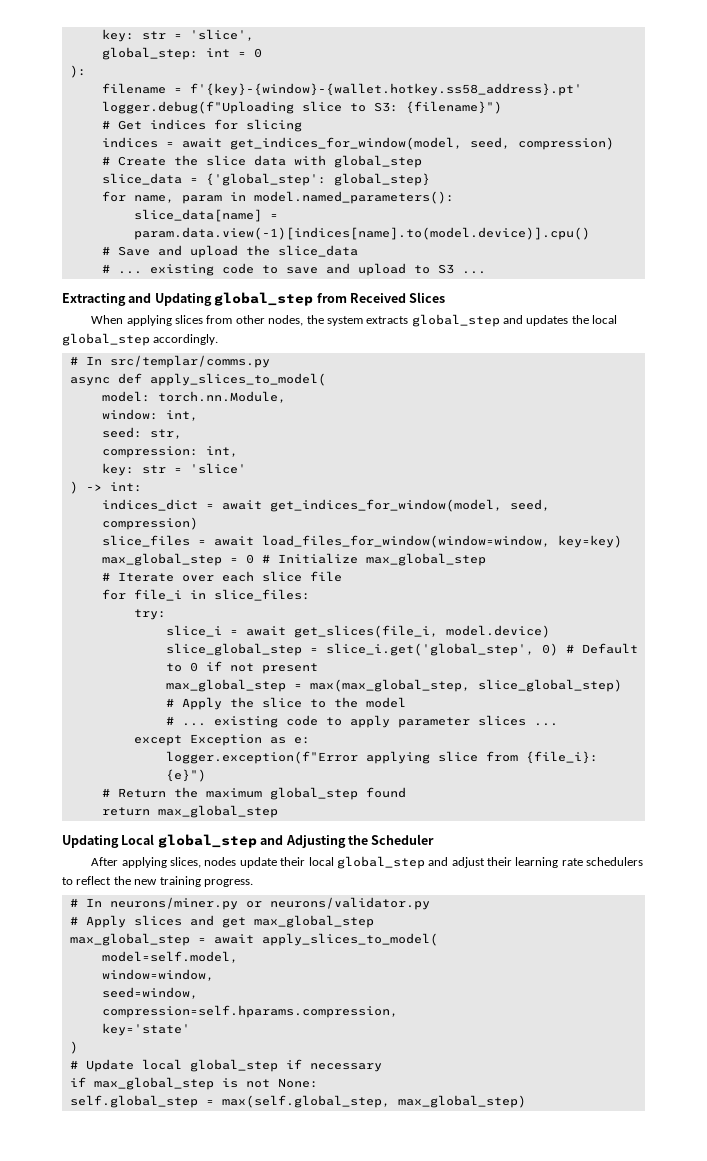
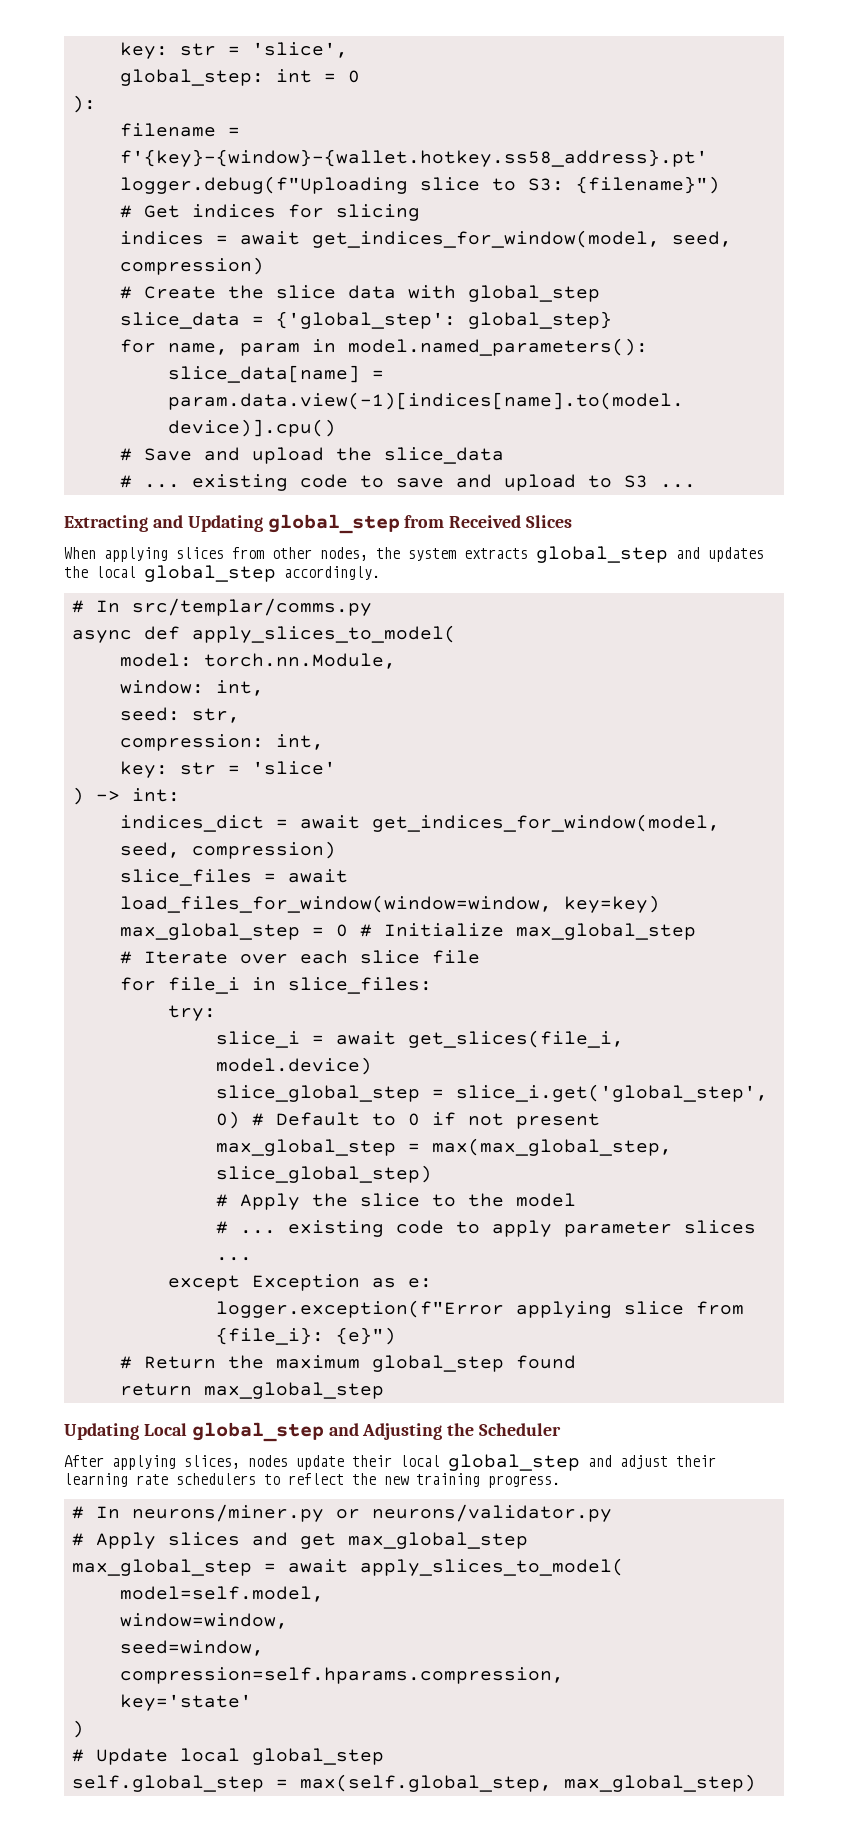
- # Update local global_step if necessary
- if max_global_step is not None:
+ # Update local global_step

